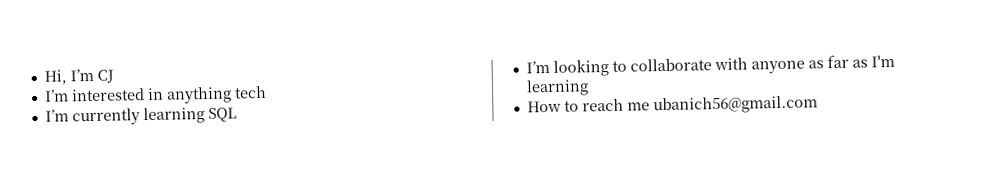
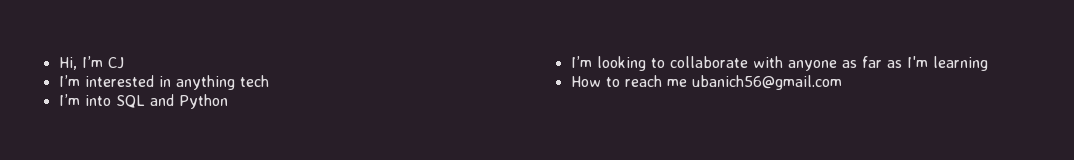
- I’m currently learning SQL
+ I’m into SQL and Python

